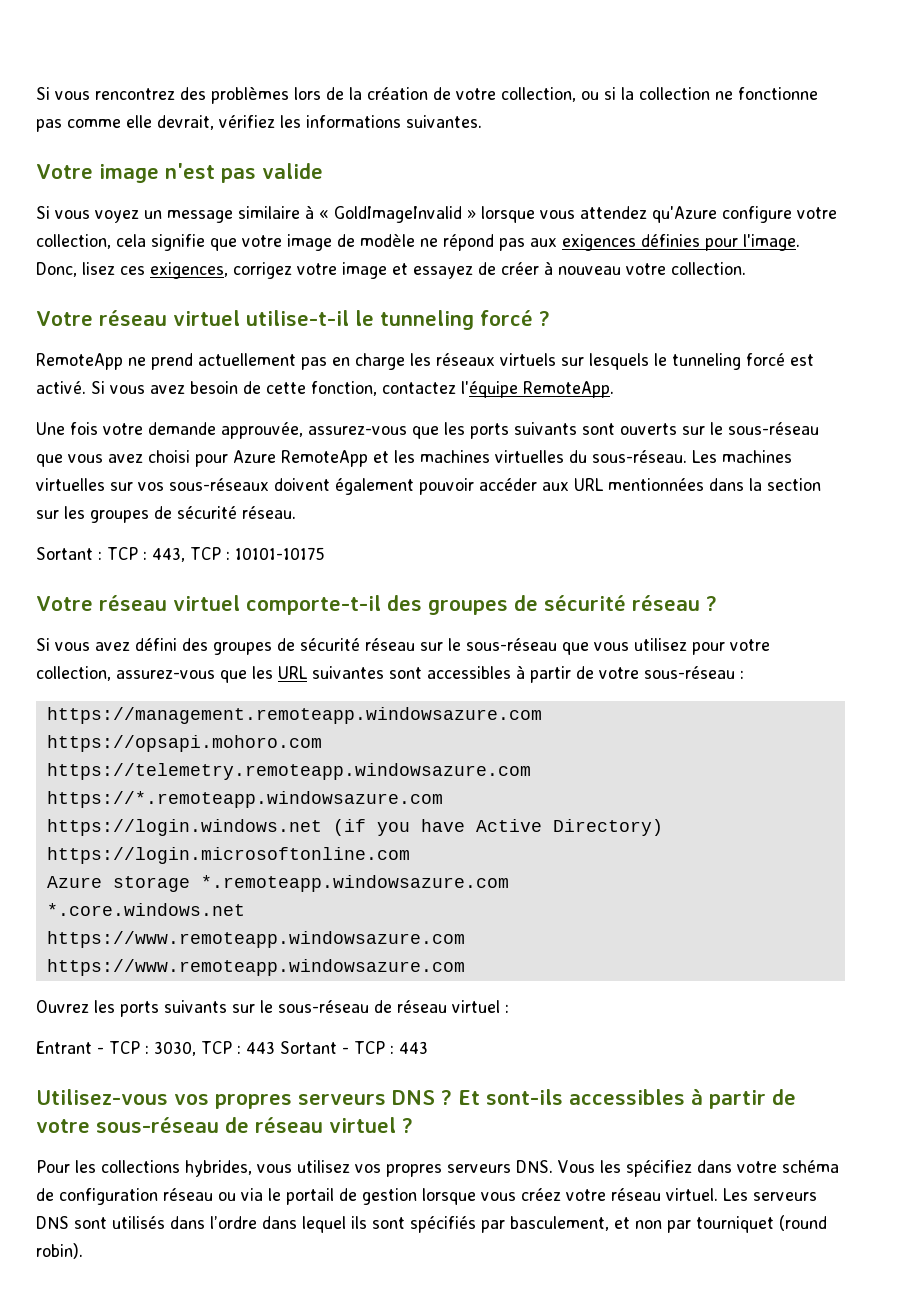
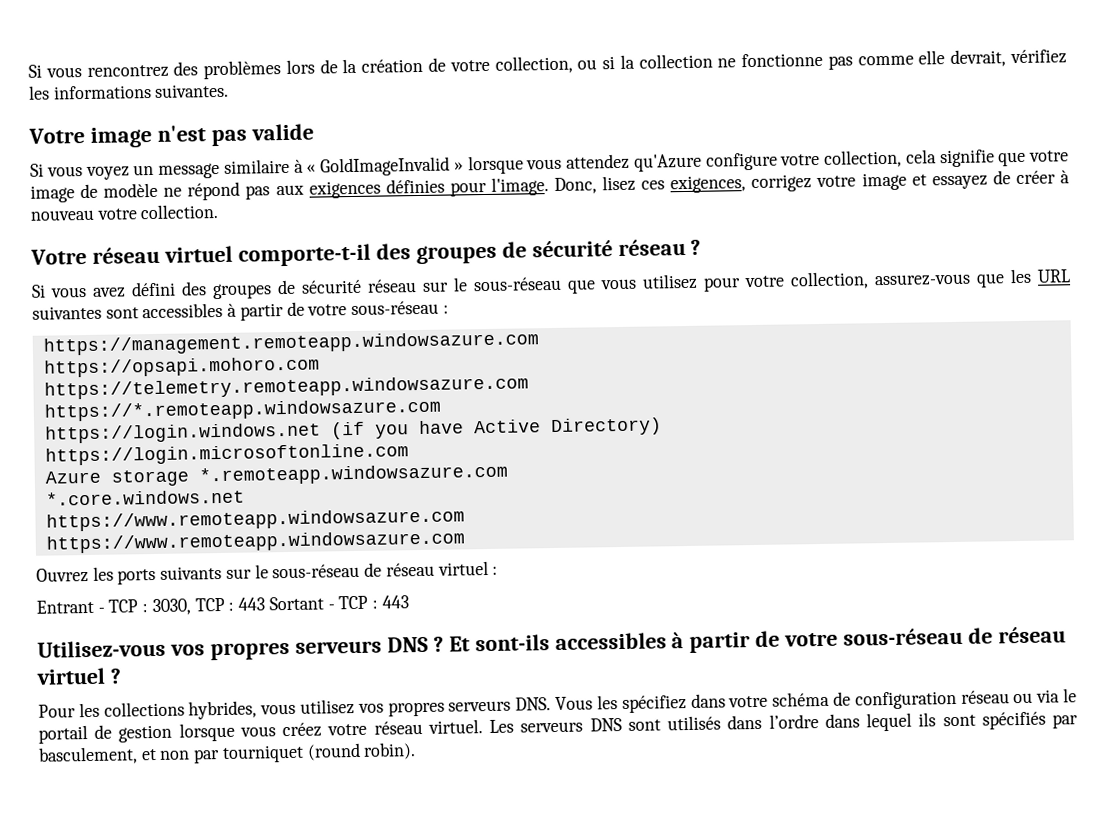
- Votre réseau virtuel utilise-t-il le tunneling forcé ?
- RemoteApp ne prend actuellement pas en charge les réseaux virtuels sur lesquels le tunneling forcé est activé. Si vous avez besoin de cette fonction, contactez l'équipe RemoteApp.
- Une fois votre demande approuvée, assurez-vous que les ports suivants sont ouverts sur le sous-réseau que vous avez choisi pour Azure RemoteApp et les machines virtuelles du sous-réseau. Les machines virtuelles sur vos sous-réseaux doivent également pouvoir accéder aux URL mentionnées dans la section sur les groupes de sécurité réseau.
- Sortant : TCP : 443, TCP : 10101-10175

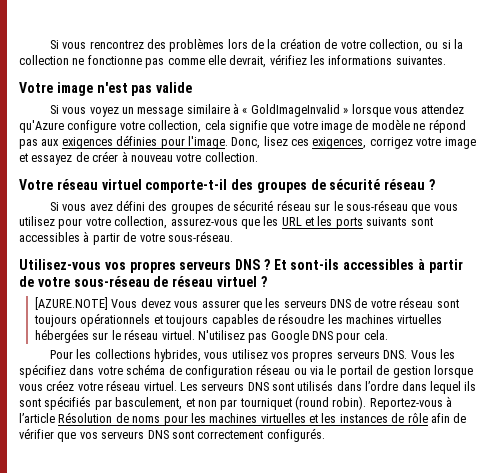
- Si vous avez défini des groupes de sécurité réseau sur le sous-réseau que vous utilisez pour votre collection, assurez-vous que les URL suivantes sont accessibles à partir de votre sous-réseau :
- https://management.remoteapp.windowsazure.com
- https://opsapi.mohoro.com
- https://telemetry.remoteapp.windowsazure.com
- https://*.remoteapp.windowsazure.com
- https://login.windows.net (if you have Active Directory)
- https://login.microsoftonline.com
- Azure storage *.remoteapp.windowsazure.com
- *.core.windows.net
- https://www.remoteapp.windowsazure.com
- https://www.remoteapp.windowsazure.com
- Ouvrez les ports suivants sur le sous-réseau de réseau virtuel :
- Entrant - TCP : 3030, TCP : 443 Sortant - TCP : 443
+ Si vous avez défini des groupes de sécurité réseau sur le sous-réseau que vous utilisez pour votre collection, assurez-vous que les URL et les ports suivants sont accessibles à partir de votre sous-réseau.
+ [AZURE.NOTE] Vous devez vous assurer que les serveurs DNS de votre réseau sont toujours opérationnels et toujours capables de résoudre les machines virtuelles hébergées sur le réseau virtuel. N'utilisez pas Google DNS pour cela.
+ Reportez-vous à l’article Résolution de noms pour les machines virtuelles et les instances de rôle afin de vérifier que vos serveurs DNS sont correctement configurés.

